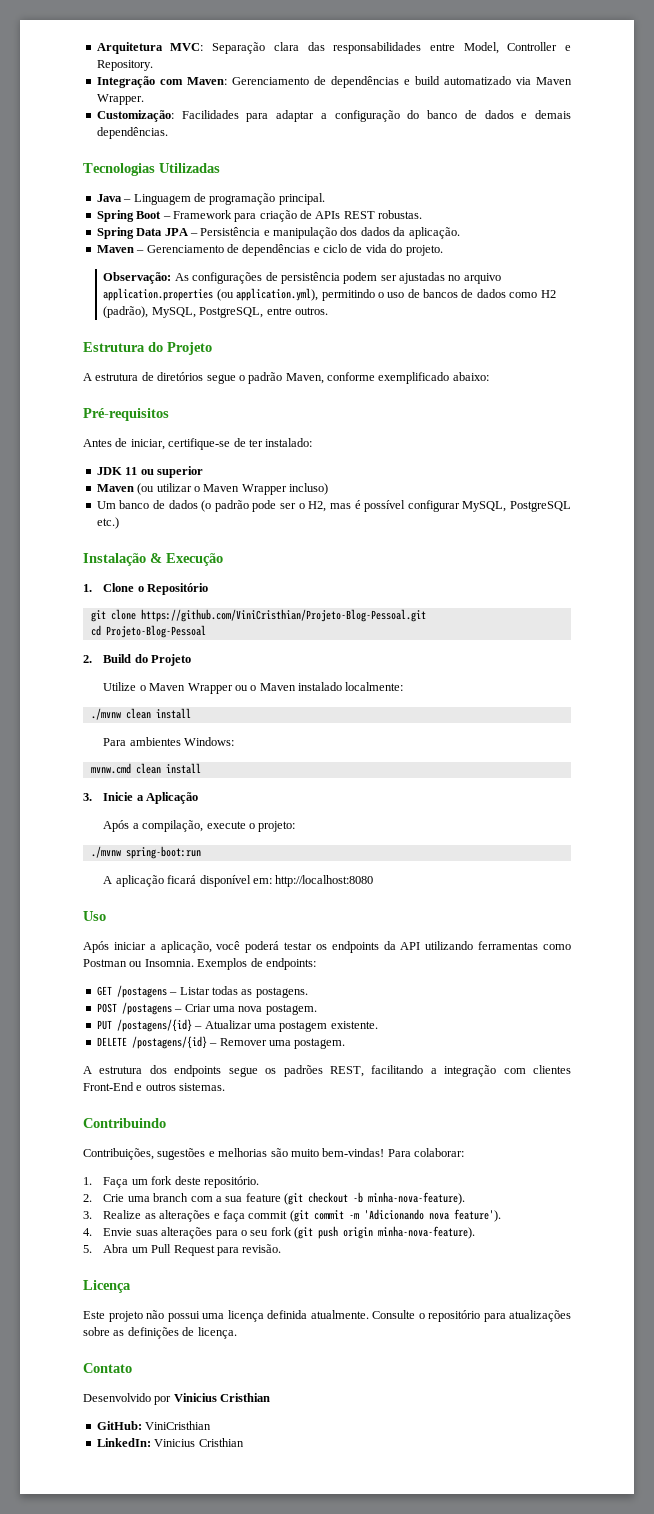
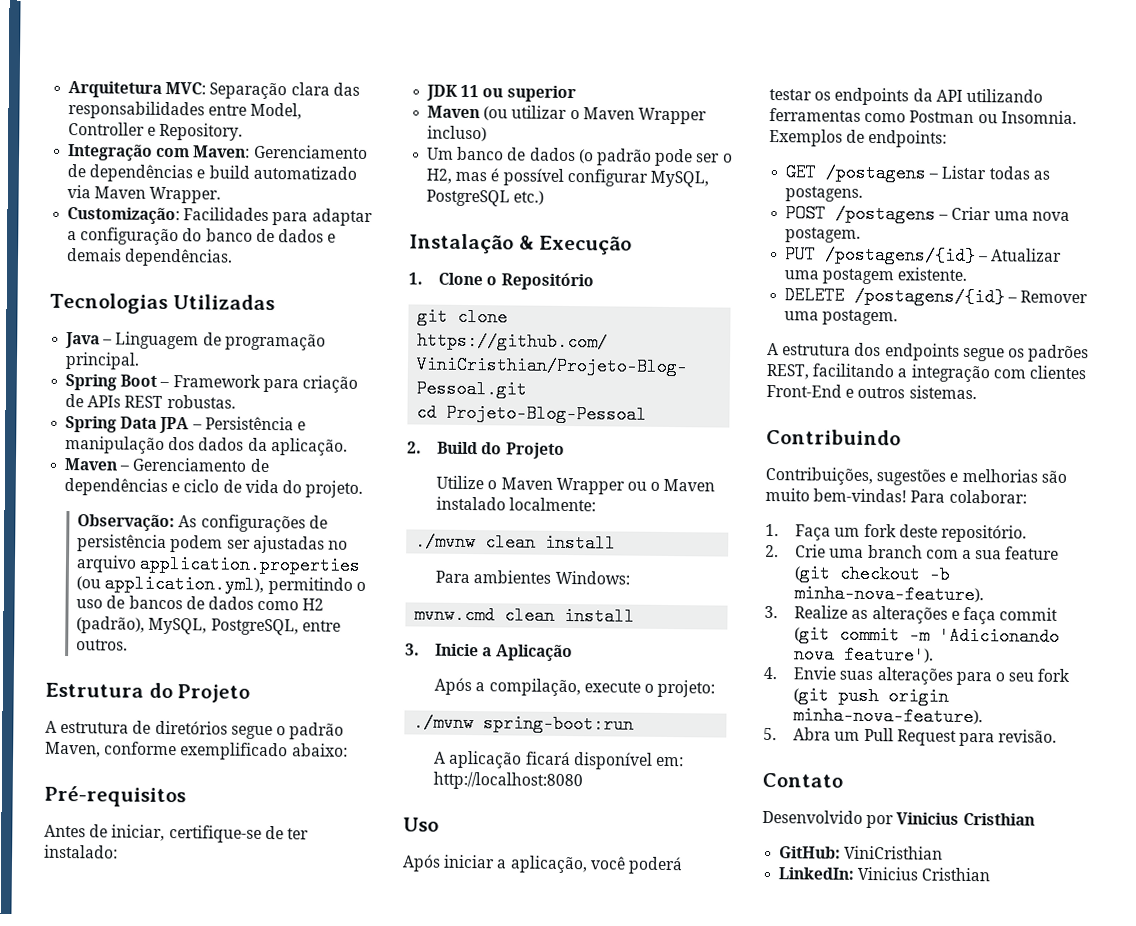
- Licença
- Este projeto não possui uma licença definida atualmente. Consulte o repositório para atualizações sobre as definições de licença.

